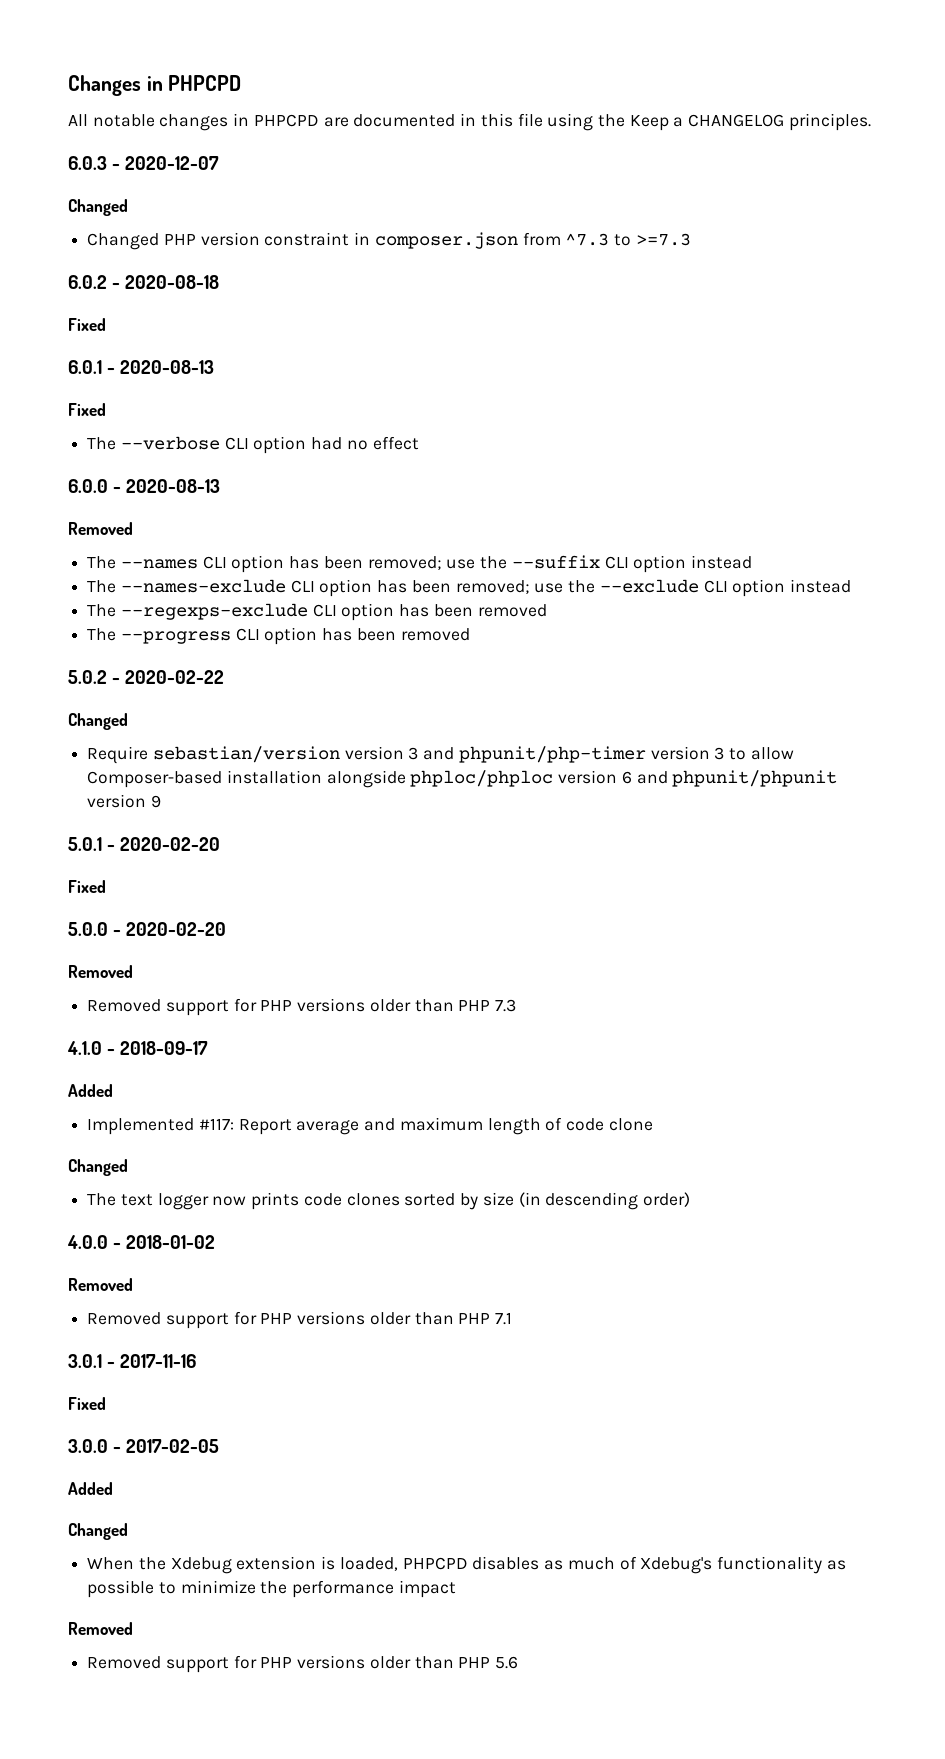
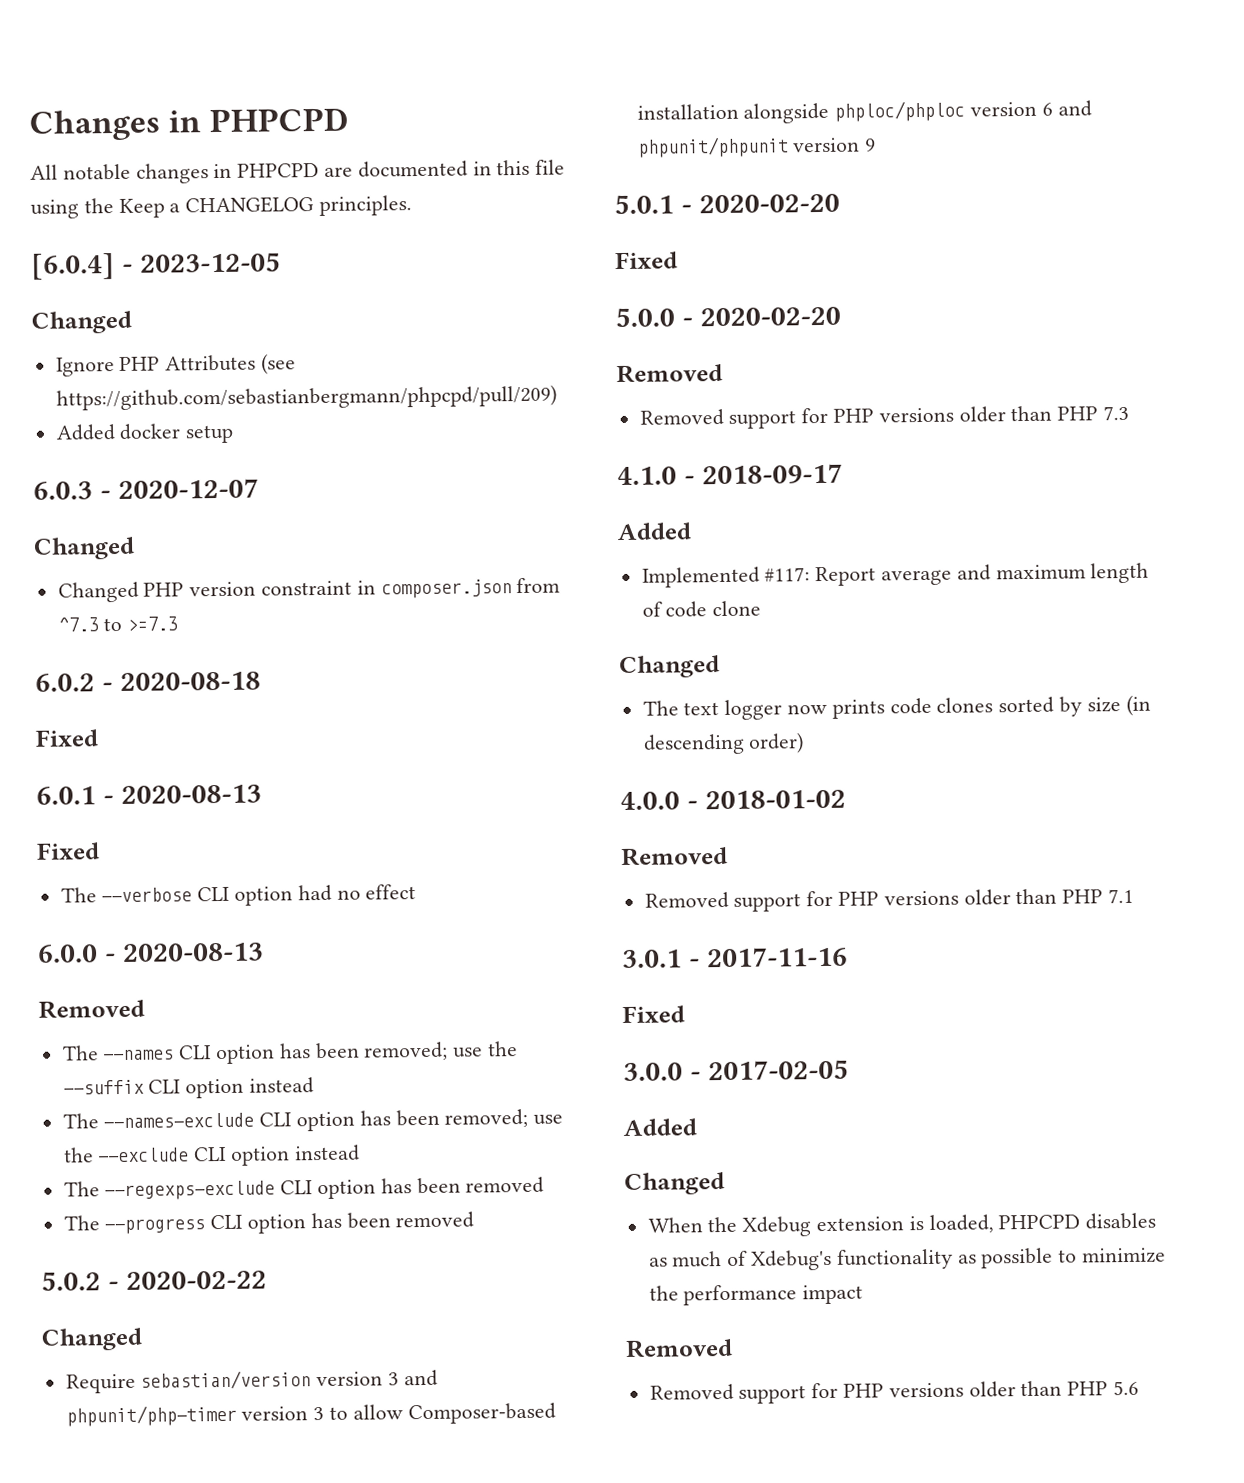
+ [6.0.4] - 2023-12-05
+ Changed
+ Ignore PHP Attributes (see https://github.com/sebastianbergmann/phpcpd/pull/209)
+ Added docker setup

